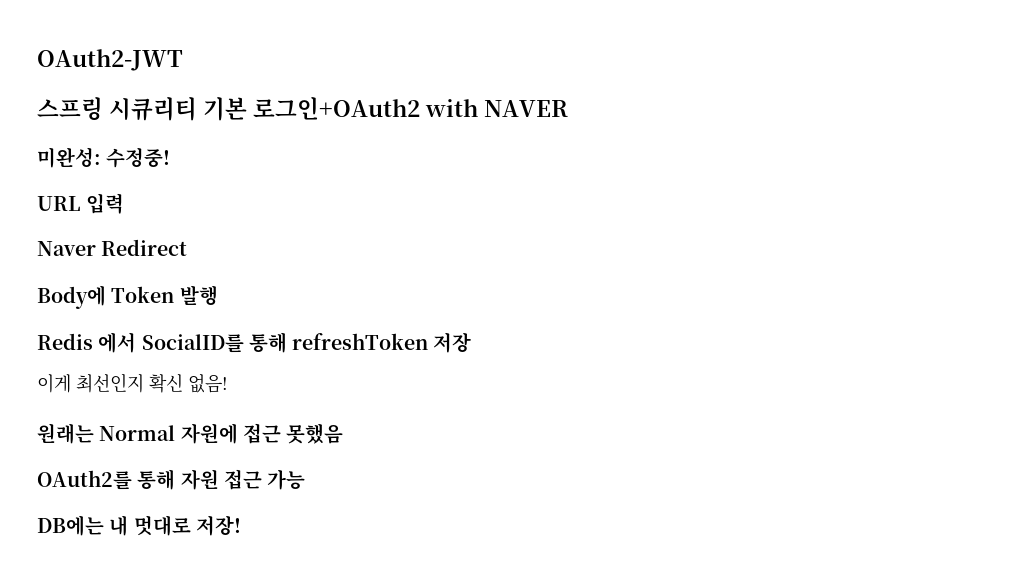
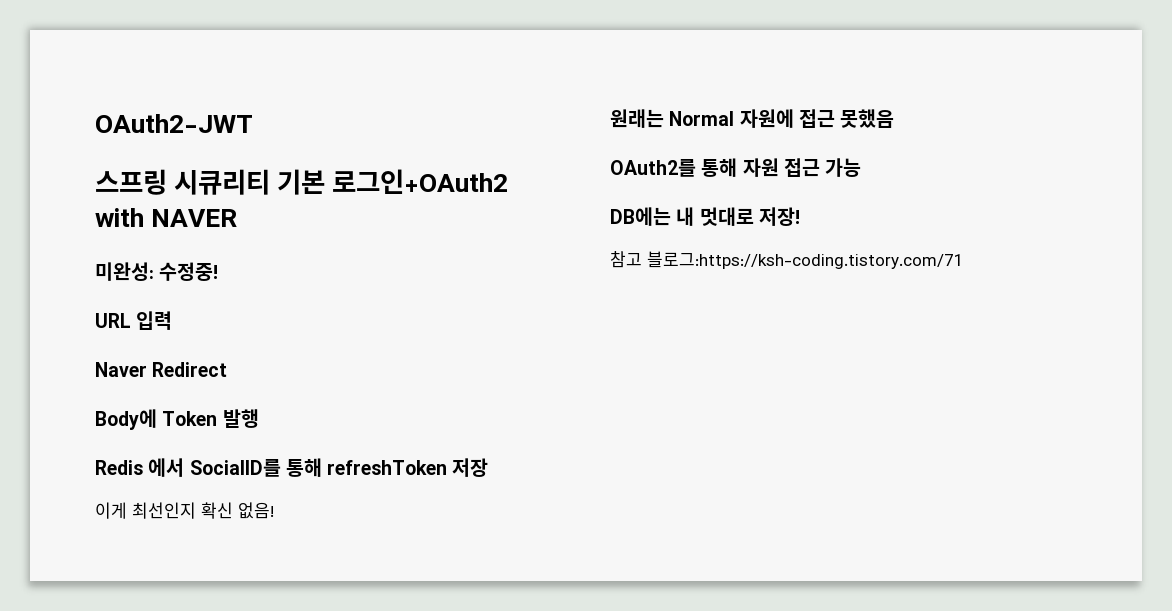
+ 참고 블로그:https://ksh-coding.tistory.com/71

